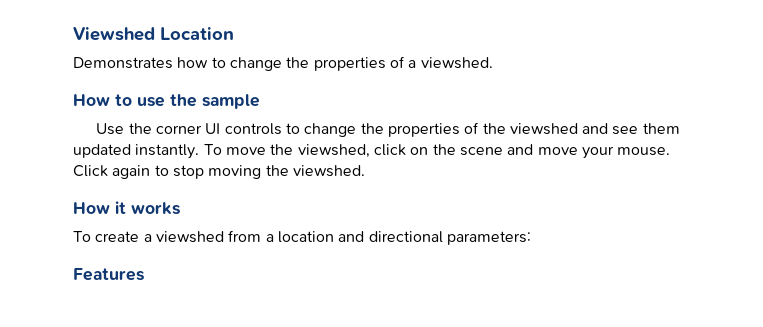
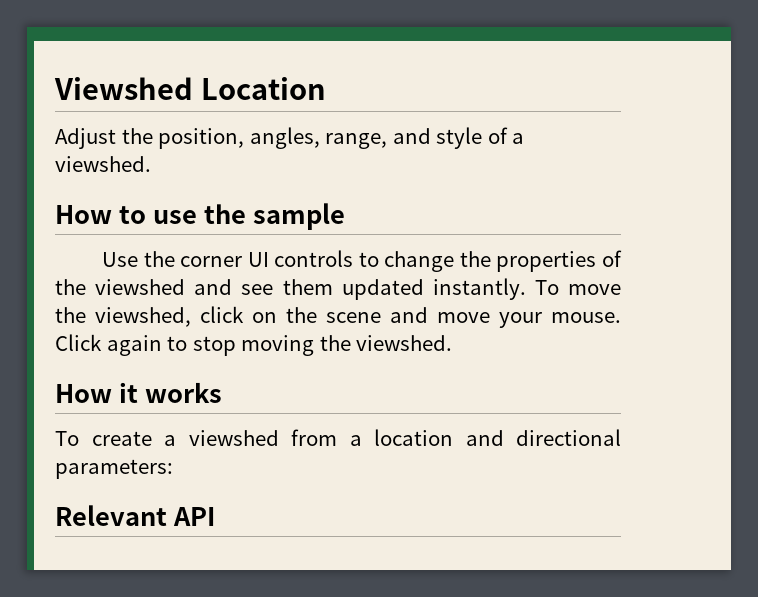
- Demonstrates how to change the properties of a viewshed.
+ Adjust the position, angles, range, and style of a viewshed.
- Features
+ Relevant API

